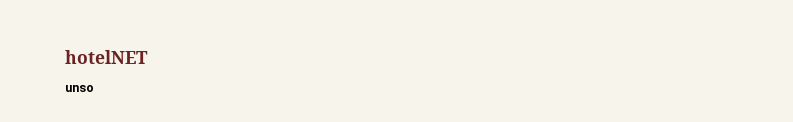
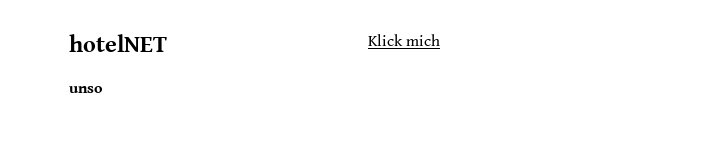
+ Klick mich

